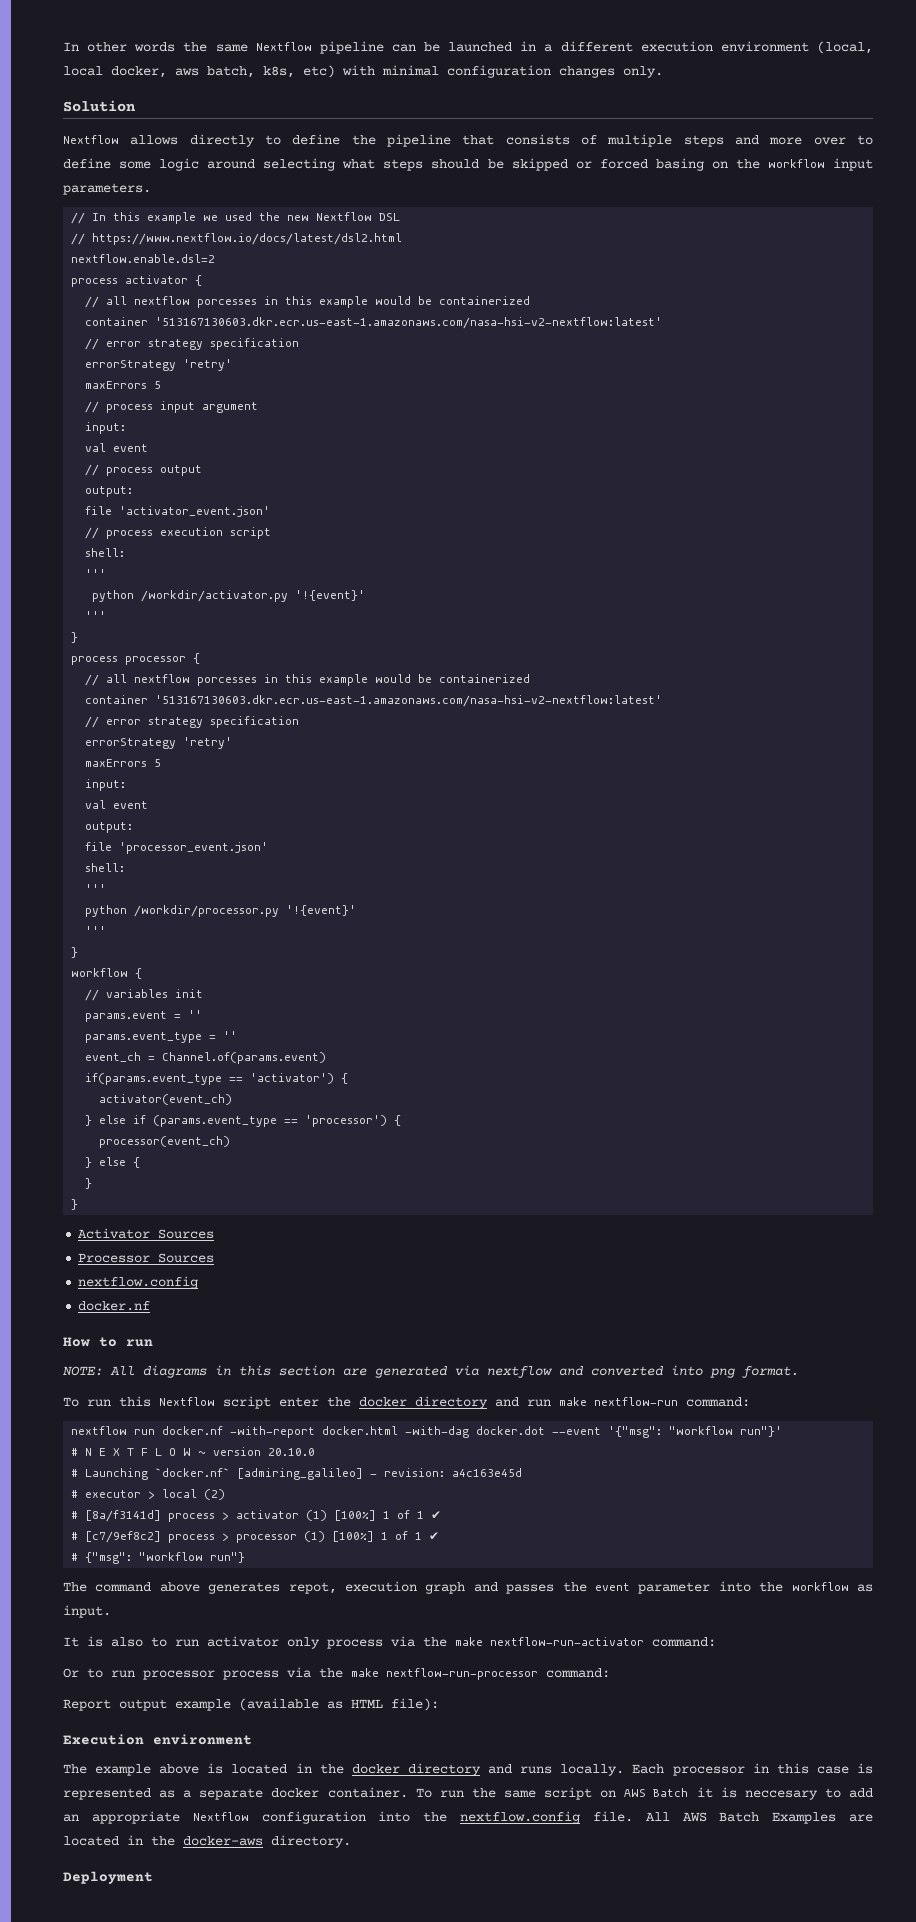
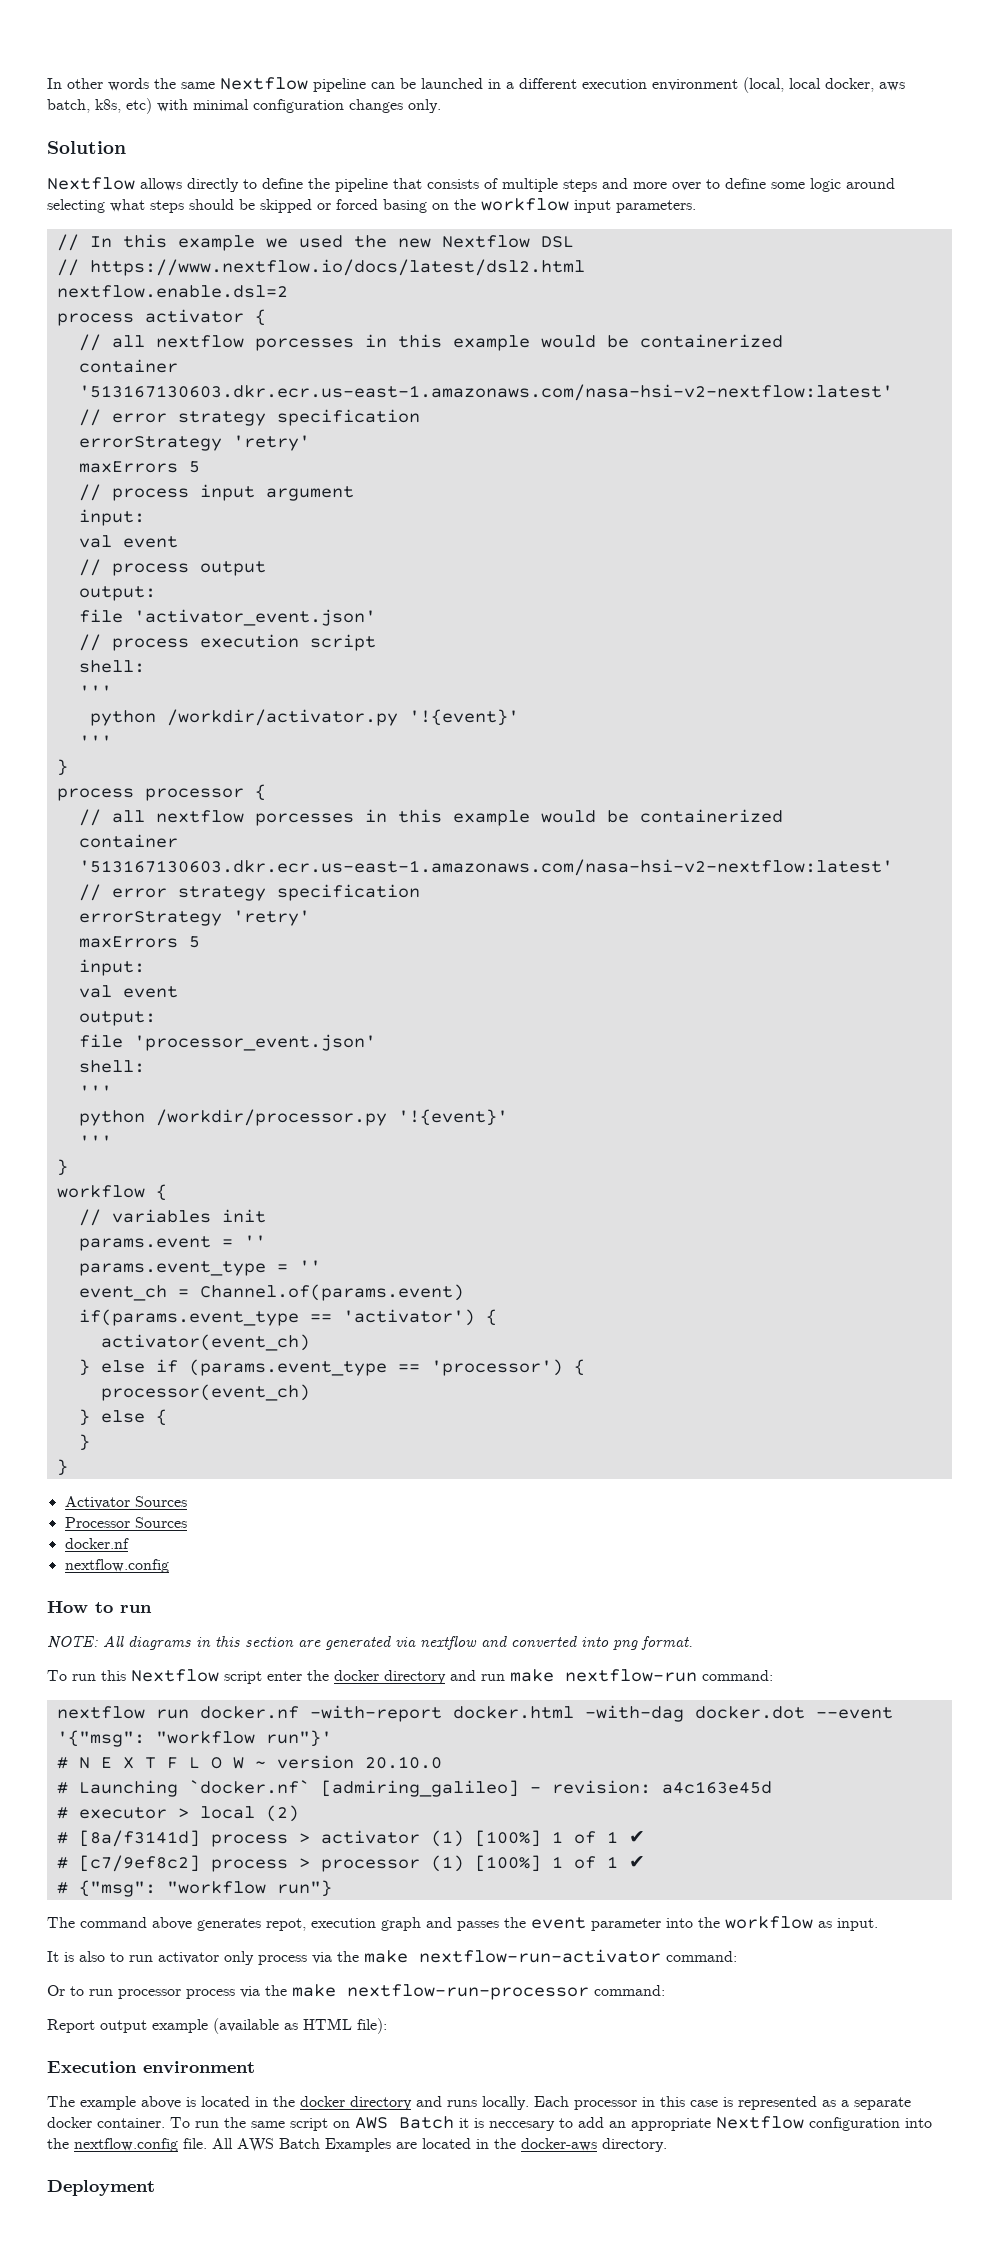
  Processor Sources
+ docker.nf
  nextflow.config
- docker.nf

